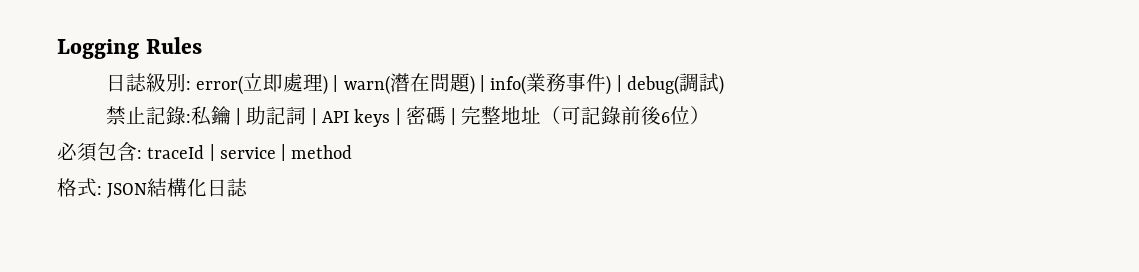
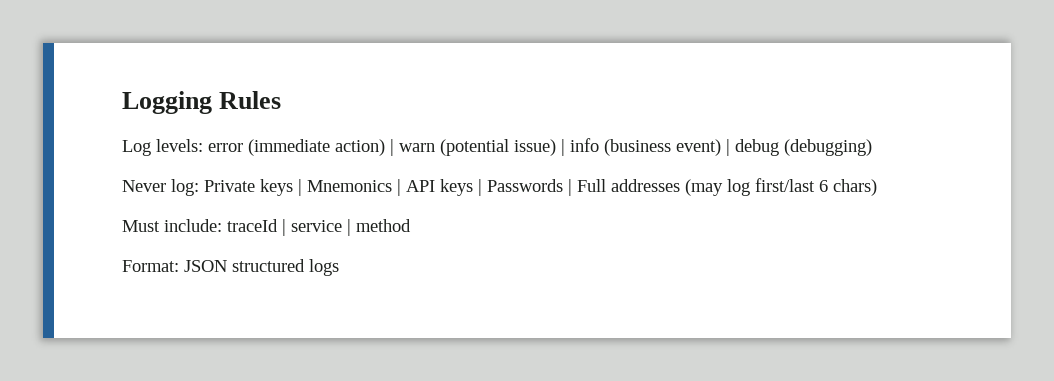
- 日誌級別: error(立即處理) | warn(潛在問題) | info(業務事件) | debug(調試)
- 禁止記錄:私鑰 | 助記詞 | API keys | 密碼 | 完整地址（可記錄前後6位）
- 必須包含: traceId | service | method
+ Log levels: error (immediate action) | warn (potential issue) | info (business event) | debug (debugging)
+ Never log: Private keys | Mnemonics | API keys | Passwords | Full addresses (may log first/last 6 chars)
+ Must include: traceId | service | method
- 格式: JSON結構化日誌
+ Format: JSON structured logs

